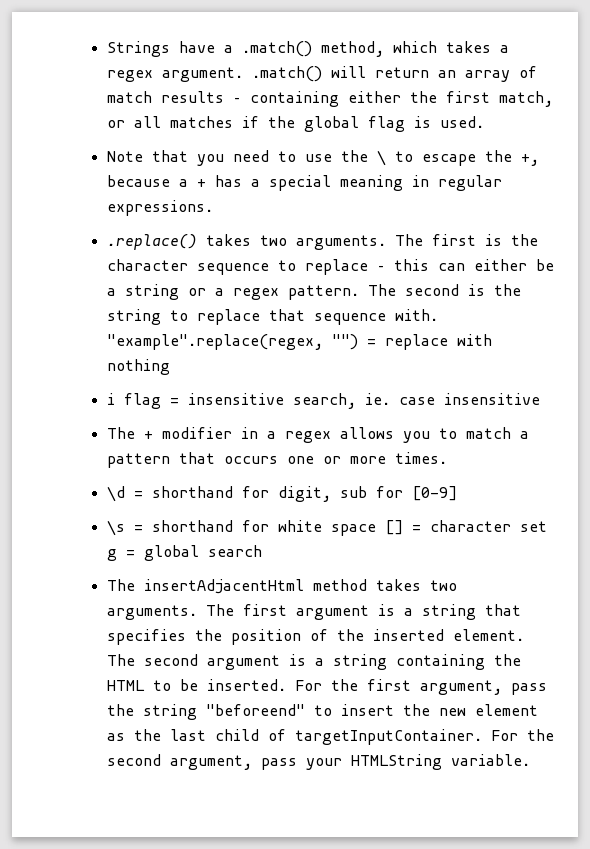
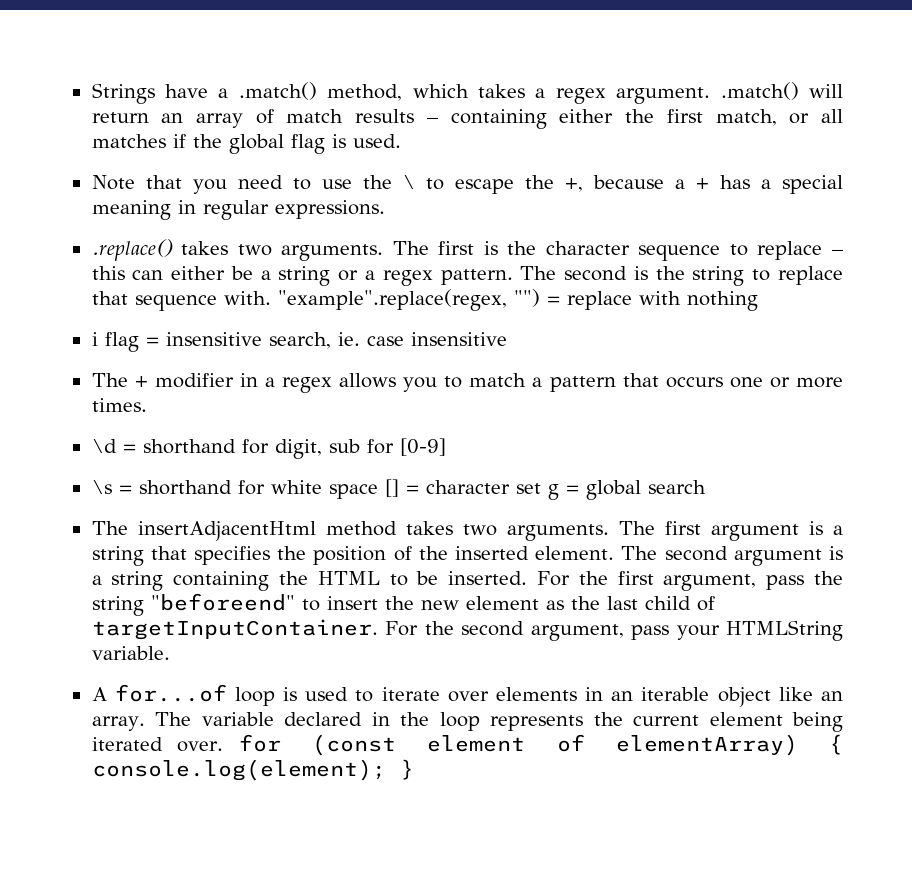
+ A for...of loop is used to iterate over elements in an iterable object like an array. The variable declared in the loop represents the current element being iterated over. for (const element of elementArray) { console.log(element); }

